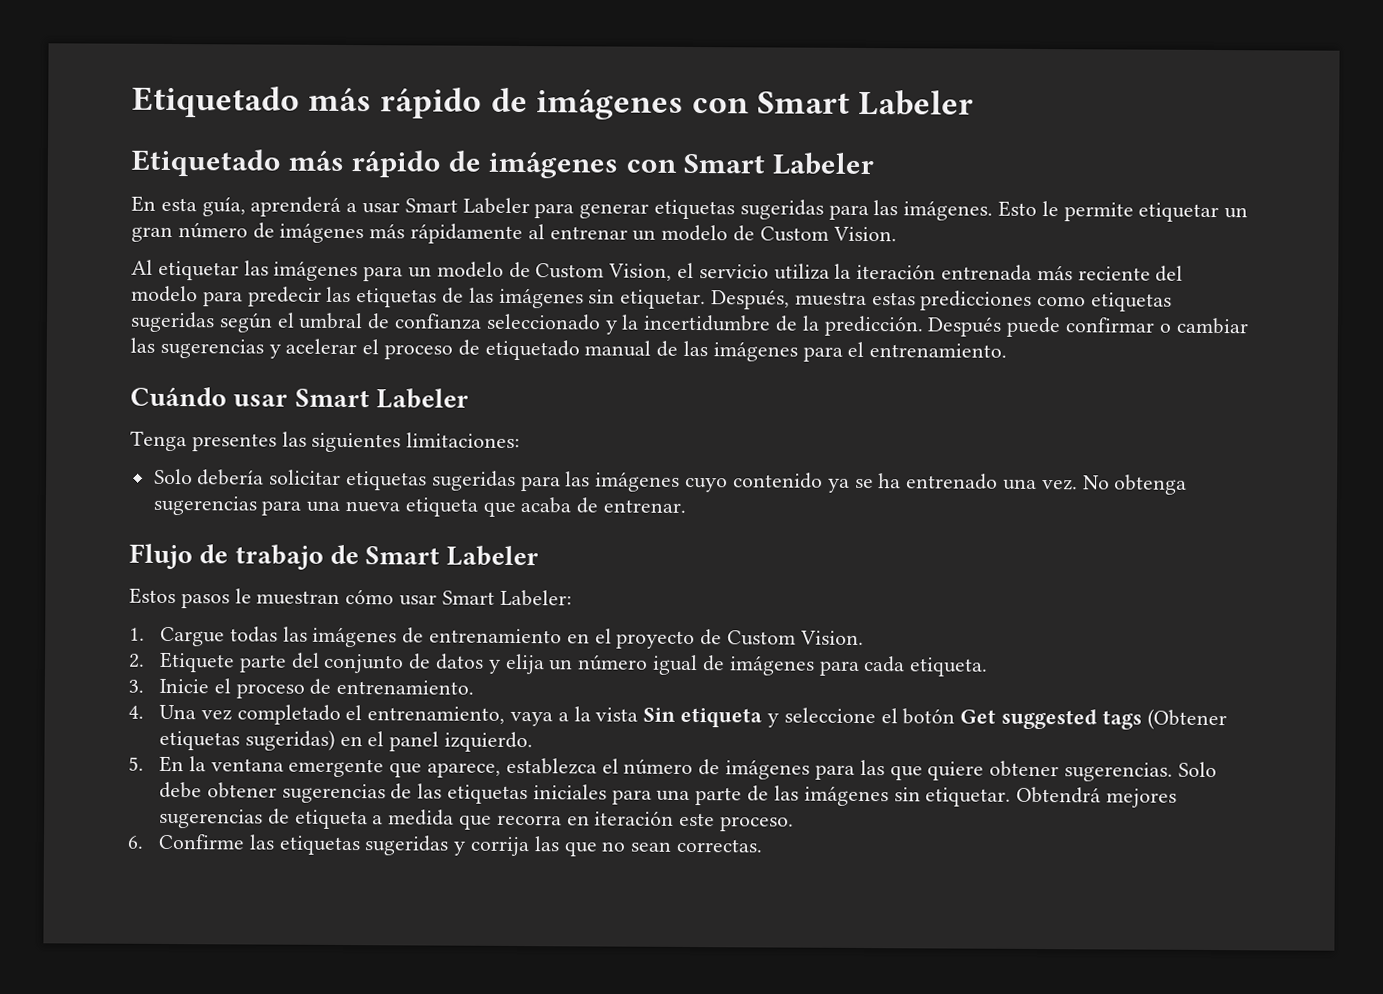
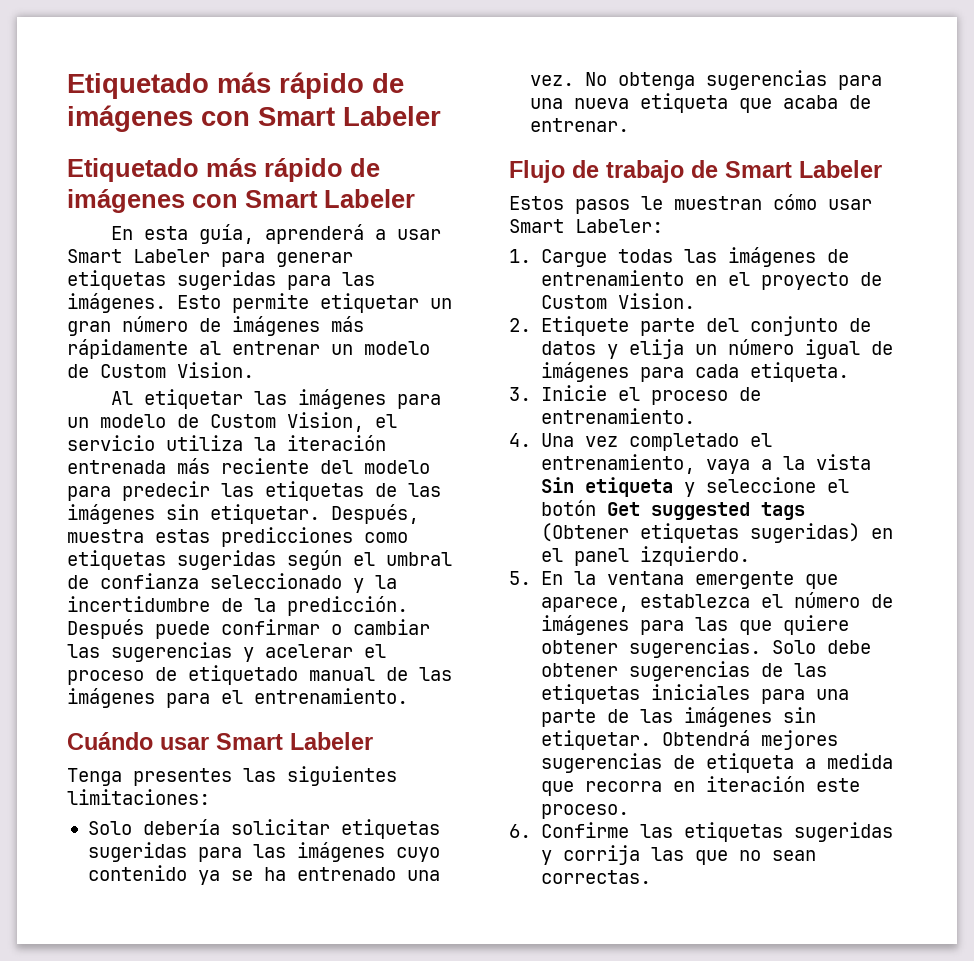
- Esto le permite etiquetar un gran número de imágenes más rápidamente al entrenar un modelo de Custom Vision.
+ Esto permite etiquetar un gran número de imágenes más rápidamente al entrenar un modelo de Custom Vision.

